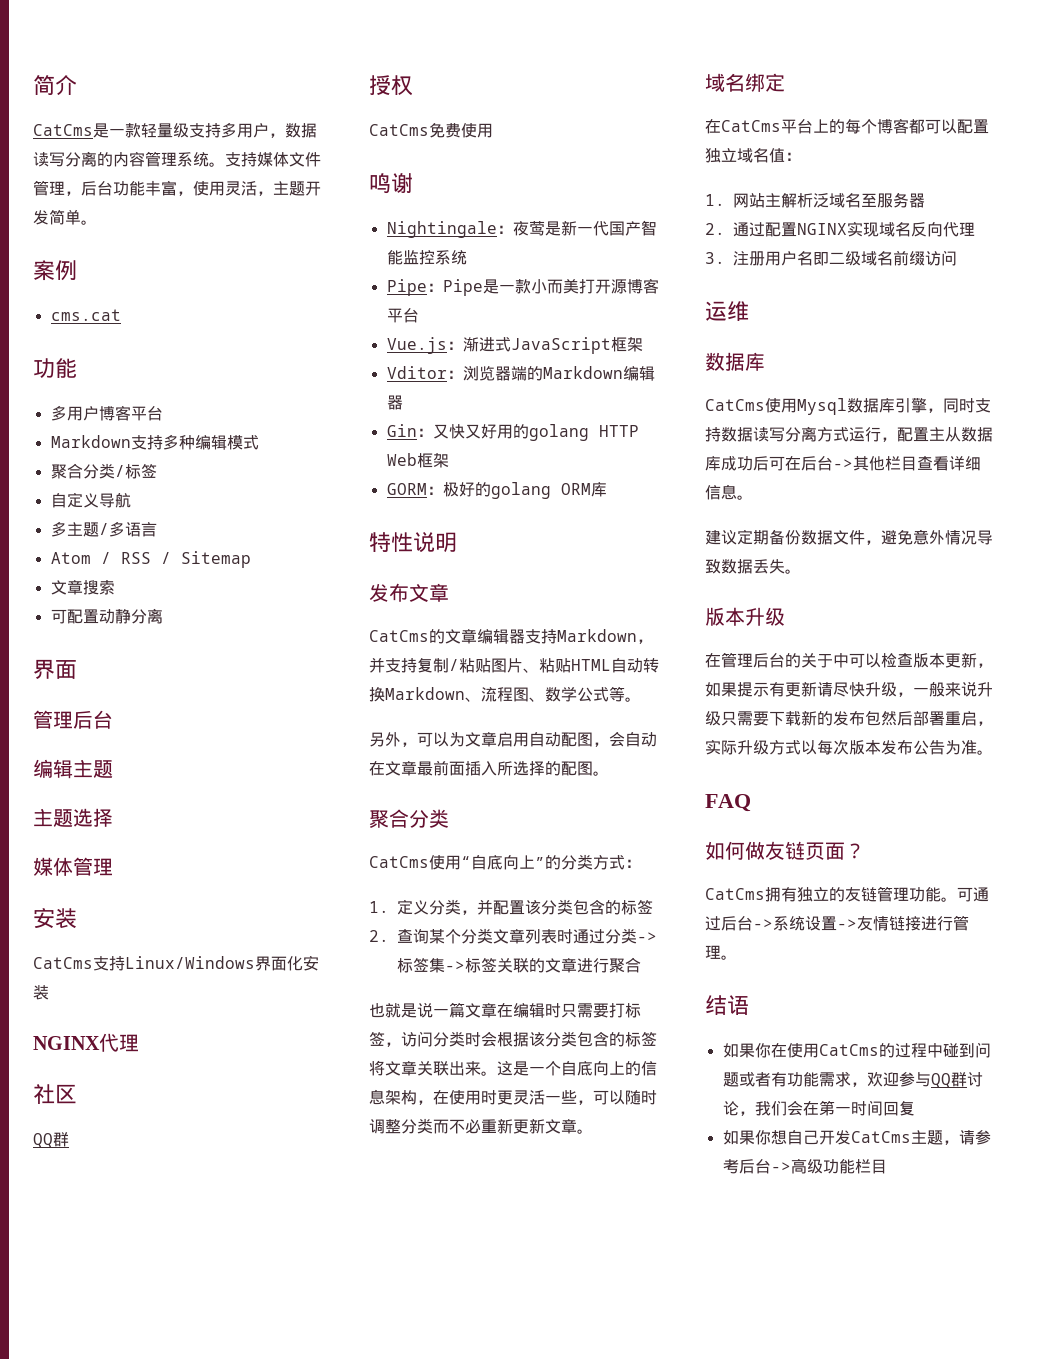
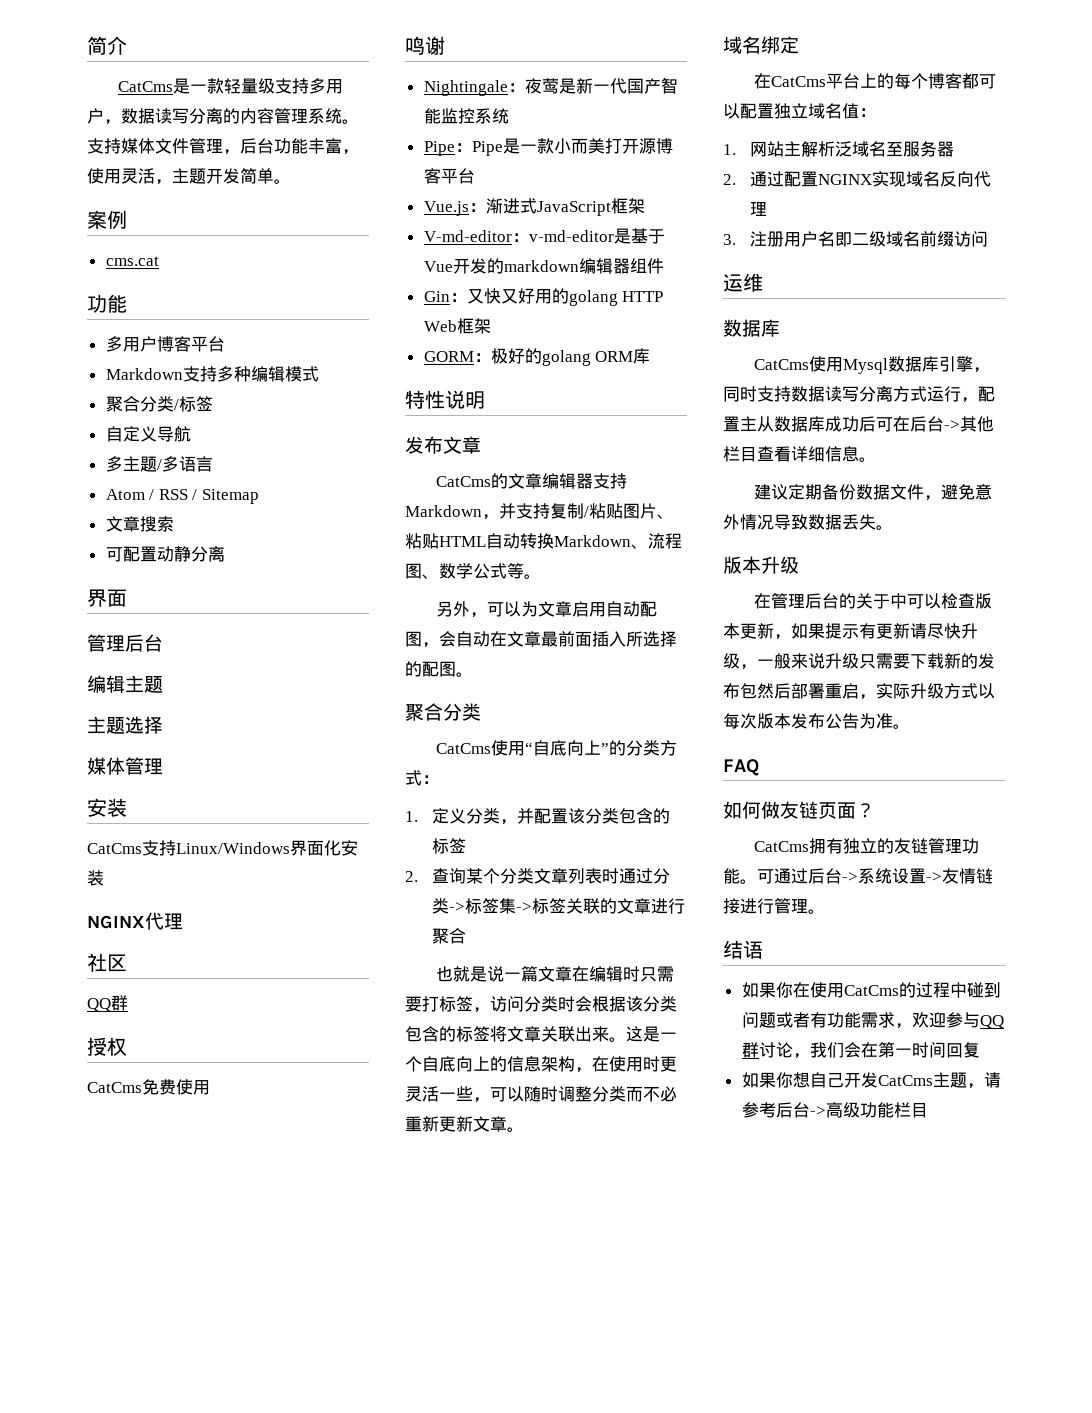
- Vditor：浏览器端的Markdown编辑器
+ V-md-editor：v-md-editor是基于Vue开发的markdown编辑器组件

